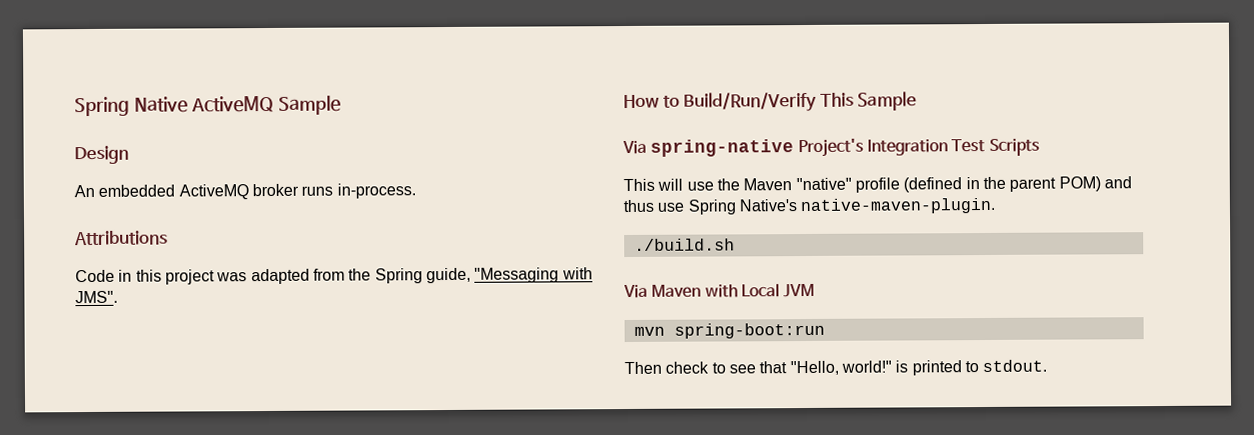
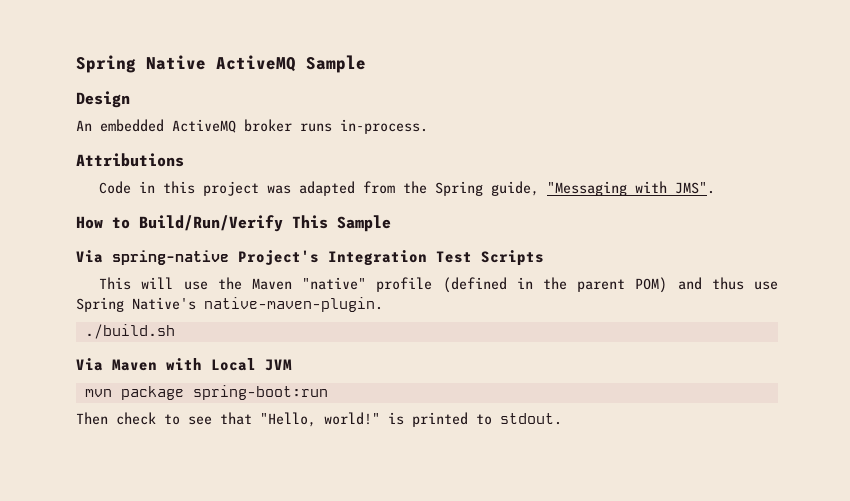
- mvn spring-boot:run
+ mvn package spring-boot:run

